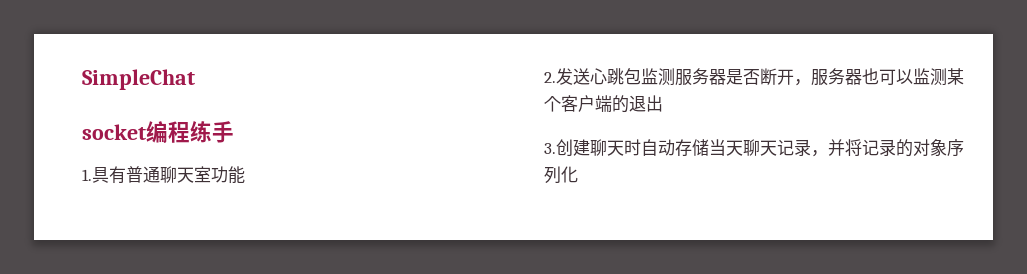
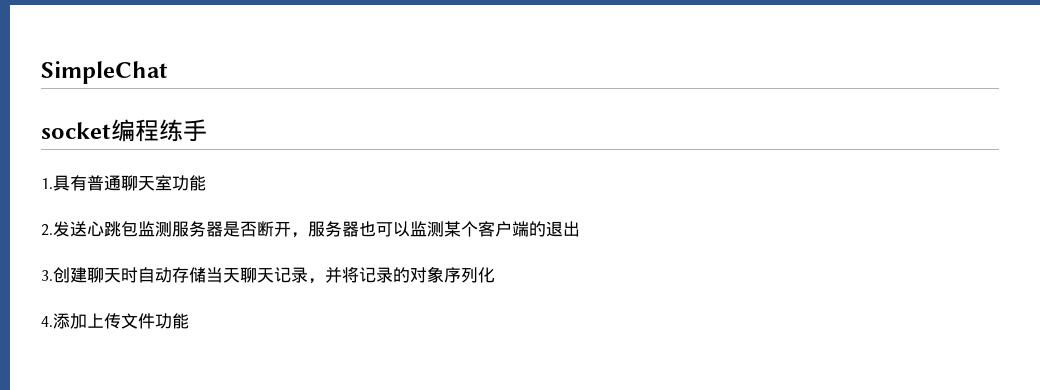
+ 4.添加上传文件功能

